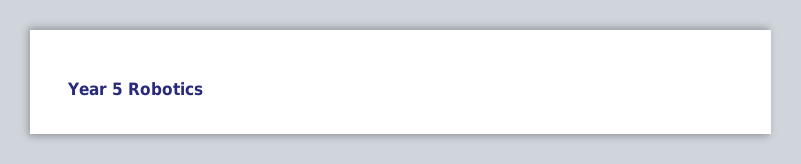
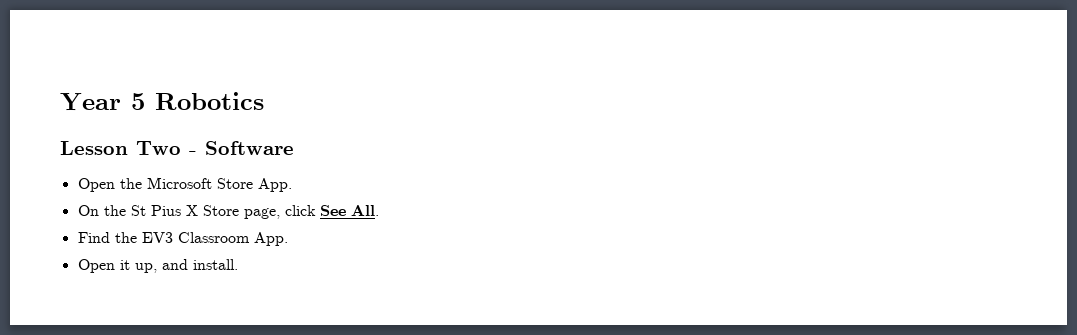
+ Lesson Two - Software
+ Open the Microsoft Store App.
+ On the St Pius X Store page, click See All.
+ Find the EV3 Classroom App.
+ Open it up, and install.

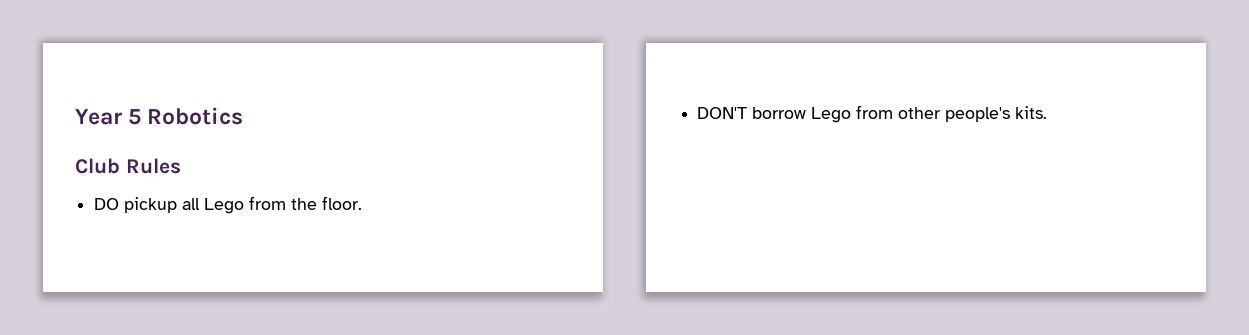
- Lesson Two - Software
- Open the Microsoft Store App.
- On the St Pius X Store page, click See All.
- Find the EV3 Classroom App.
- Open it up, and install.
+ Club Rules
+ DO pickup all Lego from the floor.
+ DON'T borrow Lego from other people's kits.

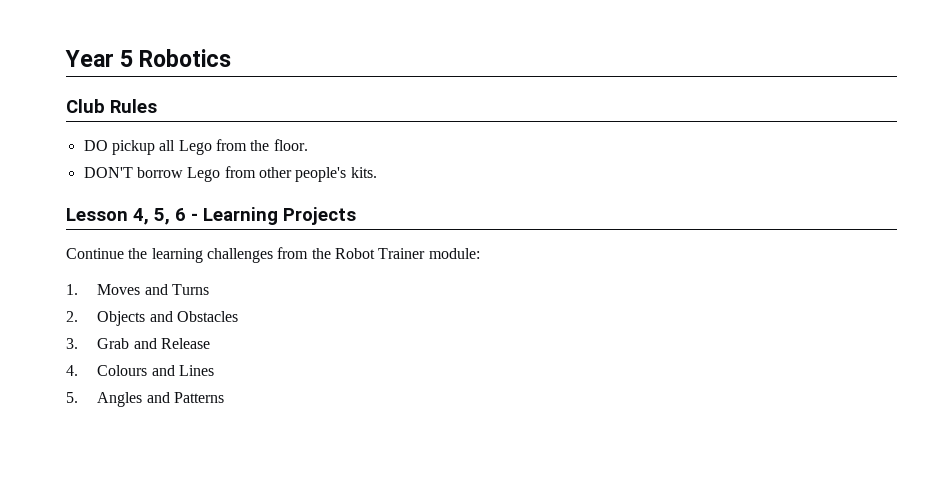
+ Lesson 4, 5, 6 - Learning Projects
+ Continue the learning challenges from the Robot Trainer module:
+ 1. Moves and Turns
+ 2. Objects and Obstacles
+ 3. Grab and Release
+ 4. Colours and Lines
+ 5. Angles and Patterns

